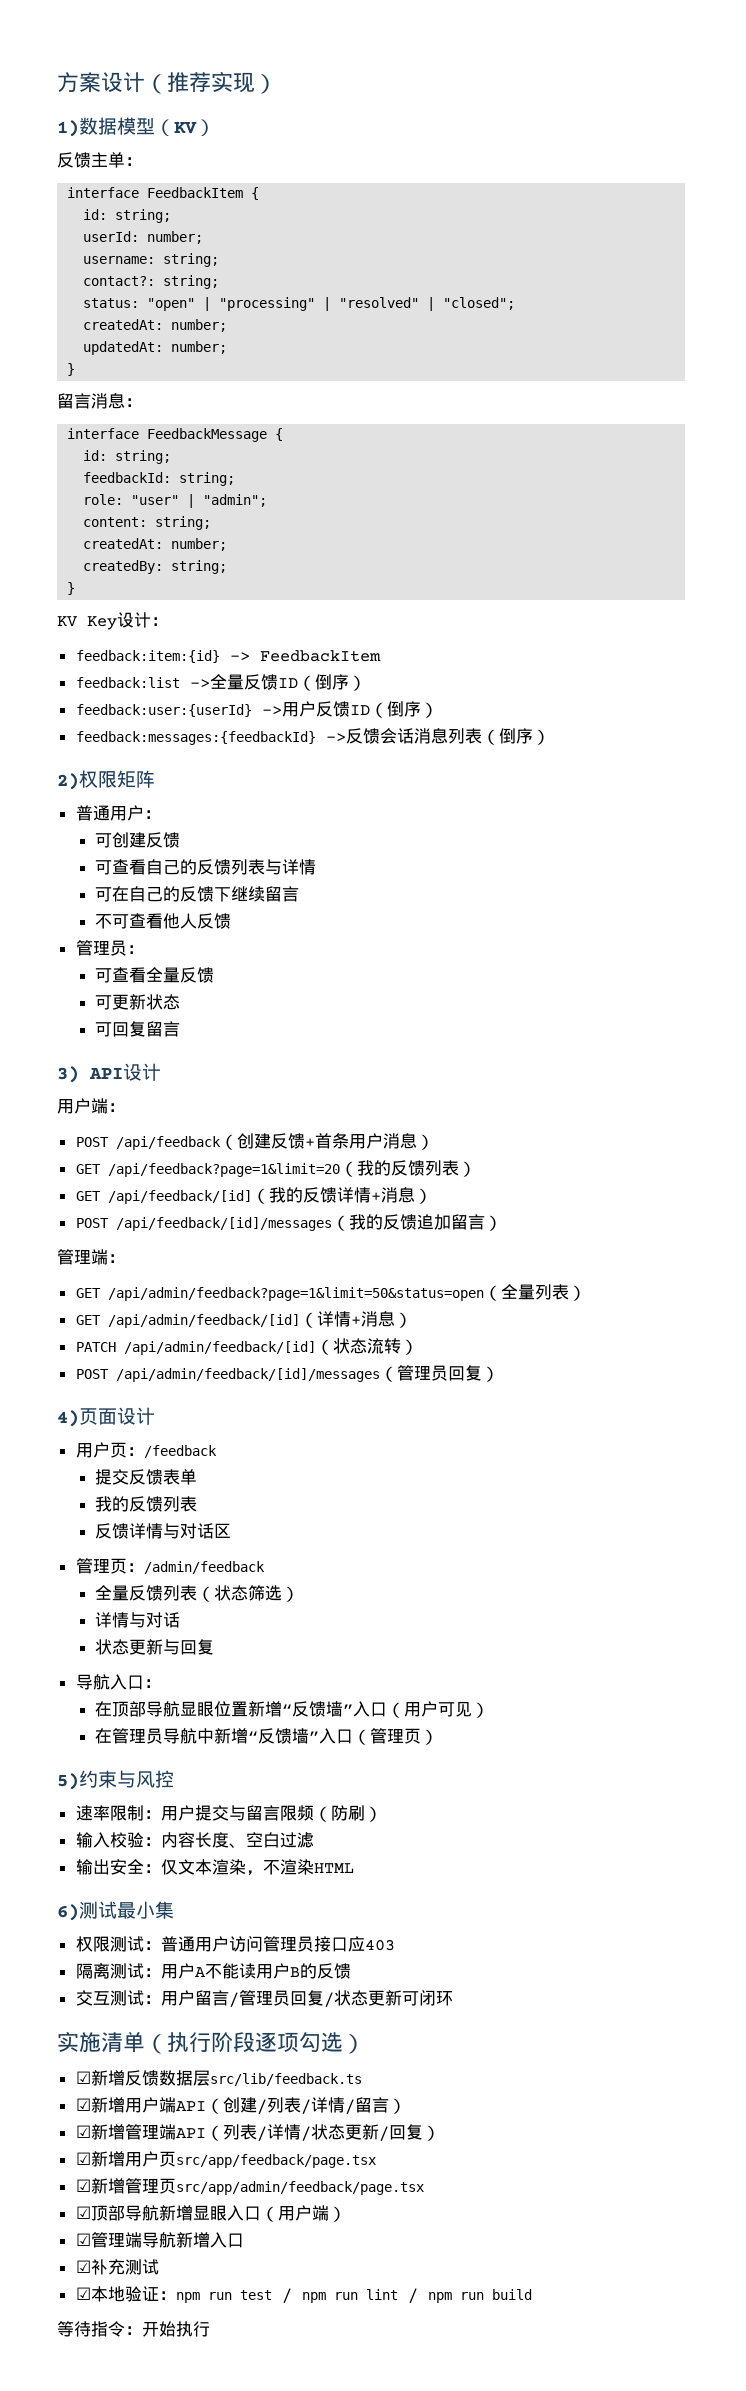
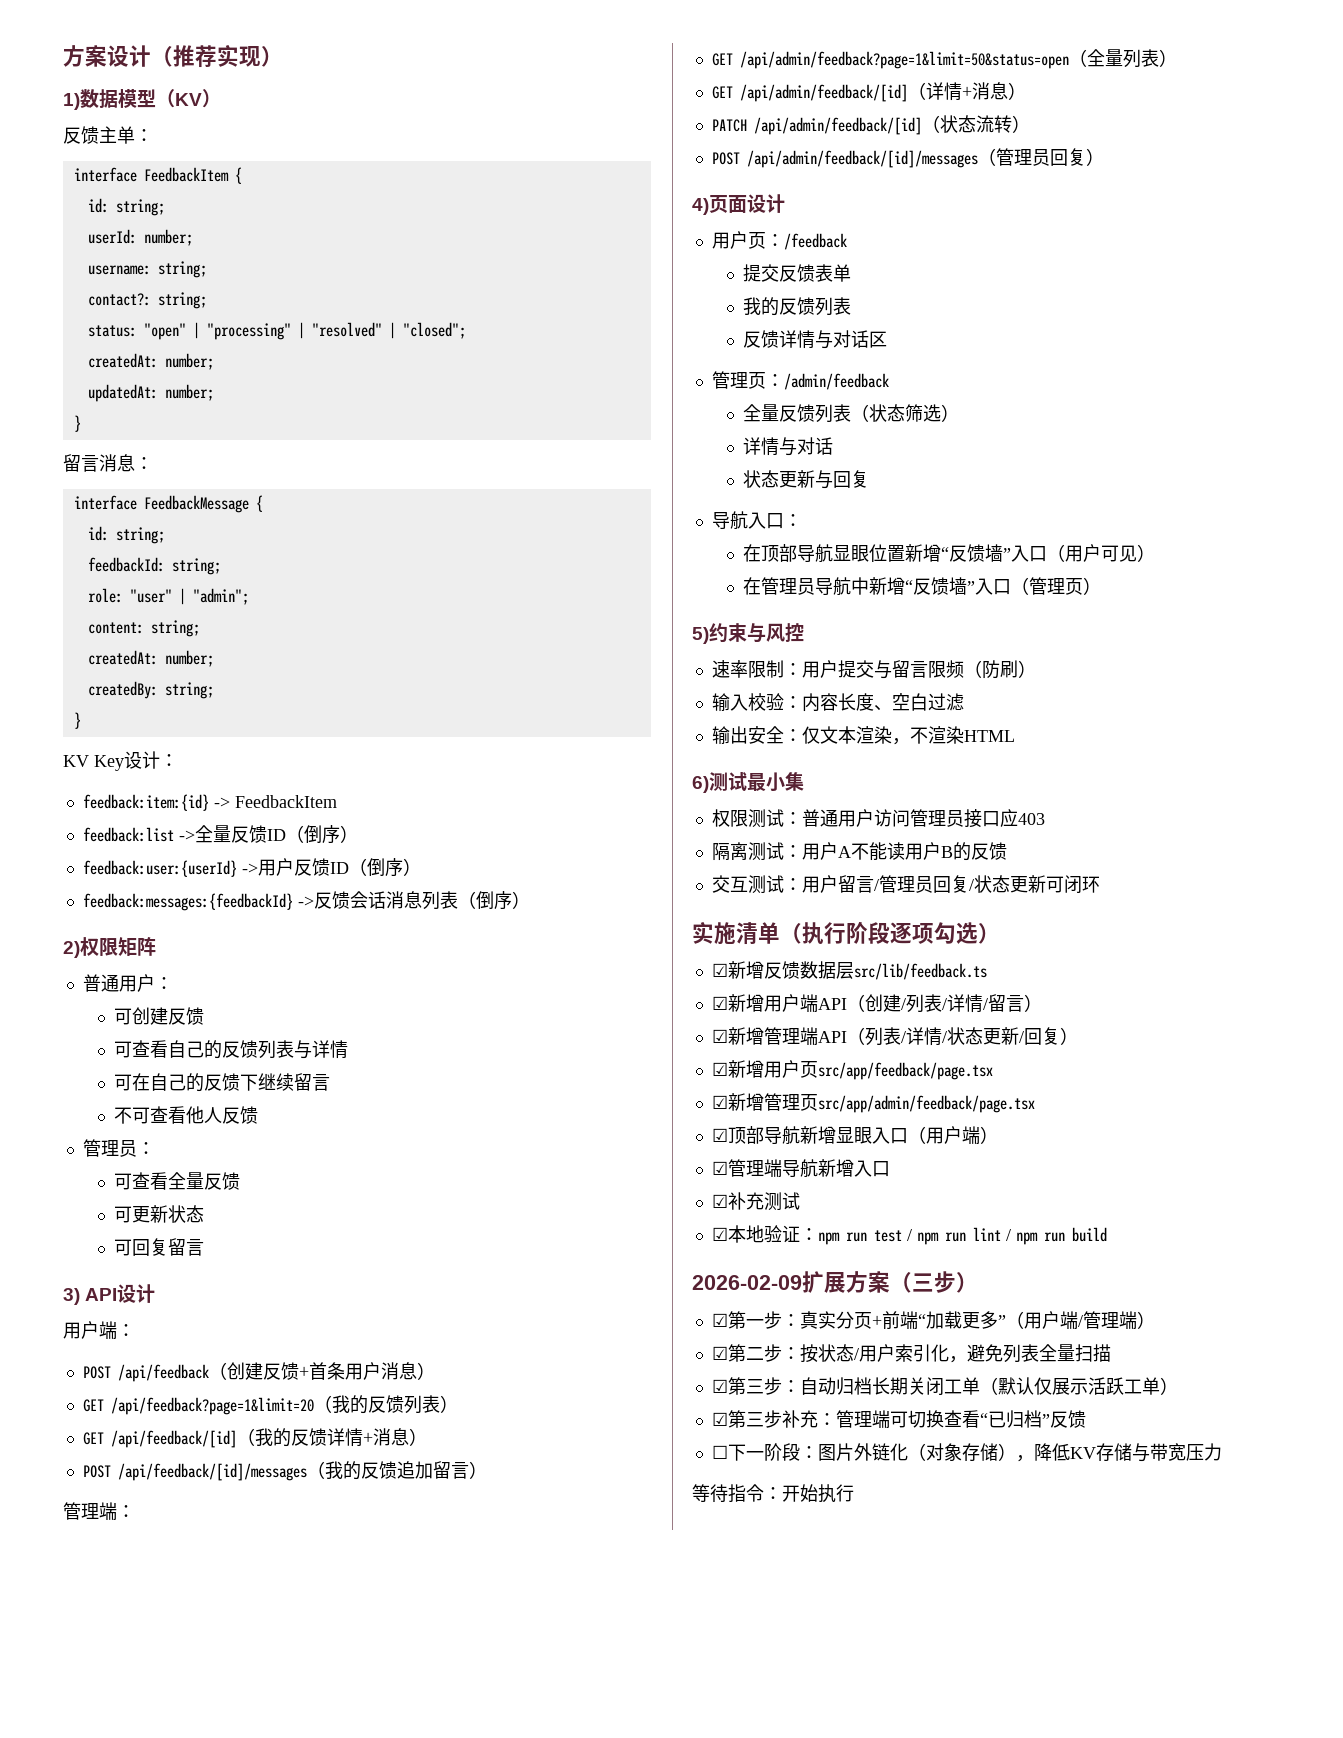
+ 2026-02-09扩展方案（三步）
+ ☑第一步：真实分页+前端“加载更多”（用户端/管理端）
+ ☑第二步：按状态/用户索引化，避免列表全量扫描
+ ☑第三步：自动归档长期关闭工单（默认仅展示活跃工单）
+ ☑第三步补充：管理端可切换查看“已归档”反馈
+ ☐下一阶段：图片外链化（对象存储），降低KV存储与带宽压力

